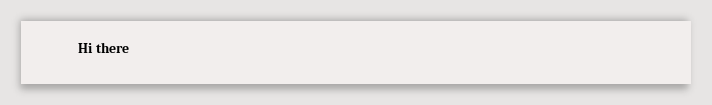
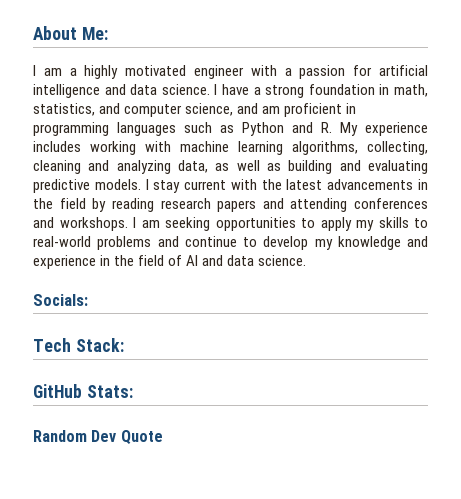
- Hi there
+ About Me:
+ I am a highly motivated engineer with a passion for artificial intelligence and data science. I have a strong foundation in math, statistics, and computer science, and am proficient in programming languages such as Python and R. My experience includes working with machine learning algorithms, collecting, cleaning and analyzing data, as well as building and evaluating predictive models. I stay current with the latest advancements in the field by reading research papers and attending conferences and workshops. I am seeking opportunities to apply my skills to real-world problems and continue to develop my knowledge and experience in the field of AI and data science.
+ Socials:
+ Tech Stack:
+ GitHub Stats:
+ Random Dev Quote

